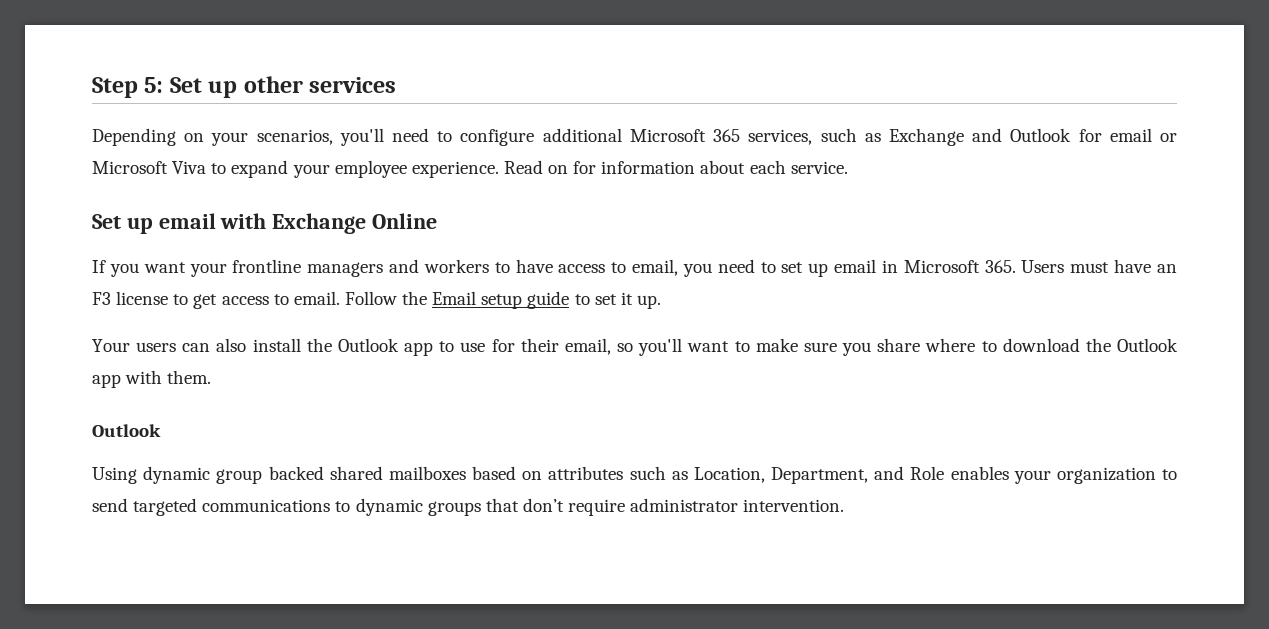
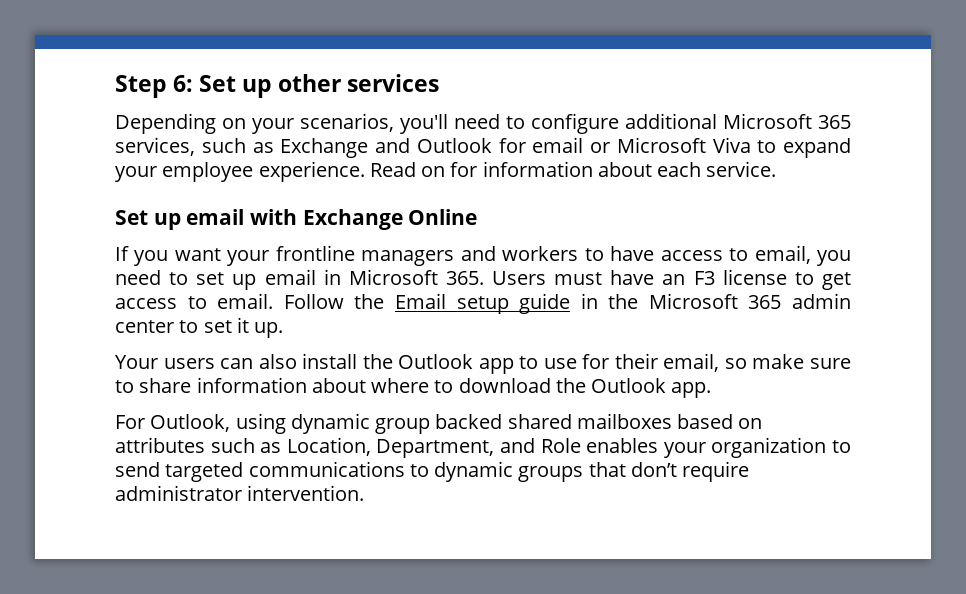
- Step 5: Set up other services
+ Step 6: Set up other services
- Follow the Email setup guide to set it up.
+ Follow the Email setup guide in the Microsoft 365 admin center to set it up.
- Your users can also install the Outlook app to use for their email, so you'll want to make sure you share where to download the Outlook app with them.
- Outlook
- Using dynamic group backed shared mailboxes based on attributes such as Location, Department, and Role enables your organization to send targeted communications to dynamic groups that don’t require administrator intervention.
+ Your users can also install the Outlook app to use for their email, so make sure to share information about where to download the Outlook app.
+ For Outlook, using dynamic group backed shared mailboxes based on attributes such as Location, Department, and Role enables your organization to send targeted communications to dynamic groups that don’t require administrator intervention.

